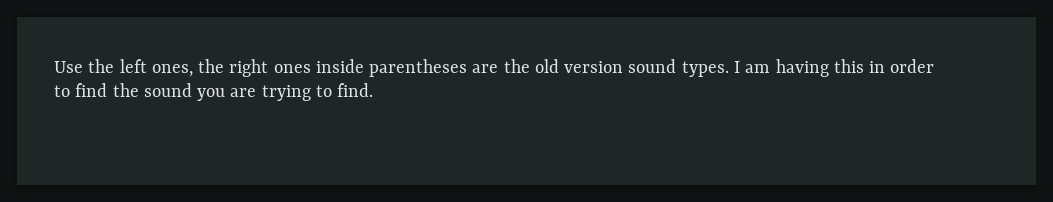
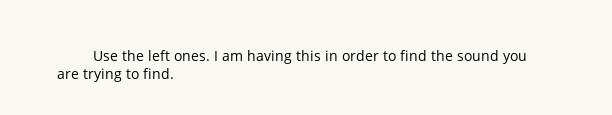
- Use the left ones, the right ones inside parentheses are the old version sound types.
+ Use the left ones.

